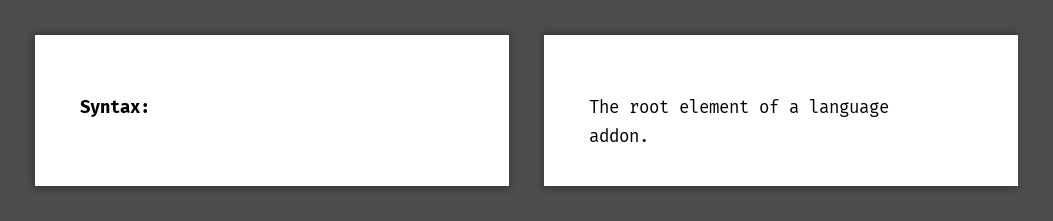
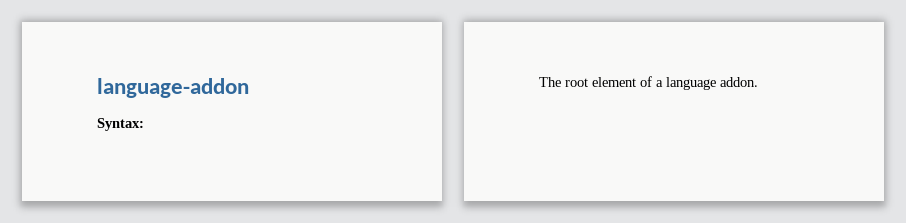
+ language-addon

